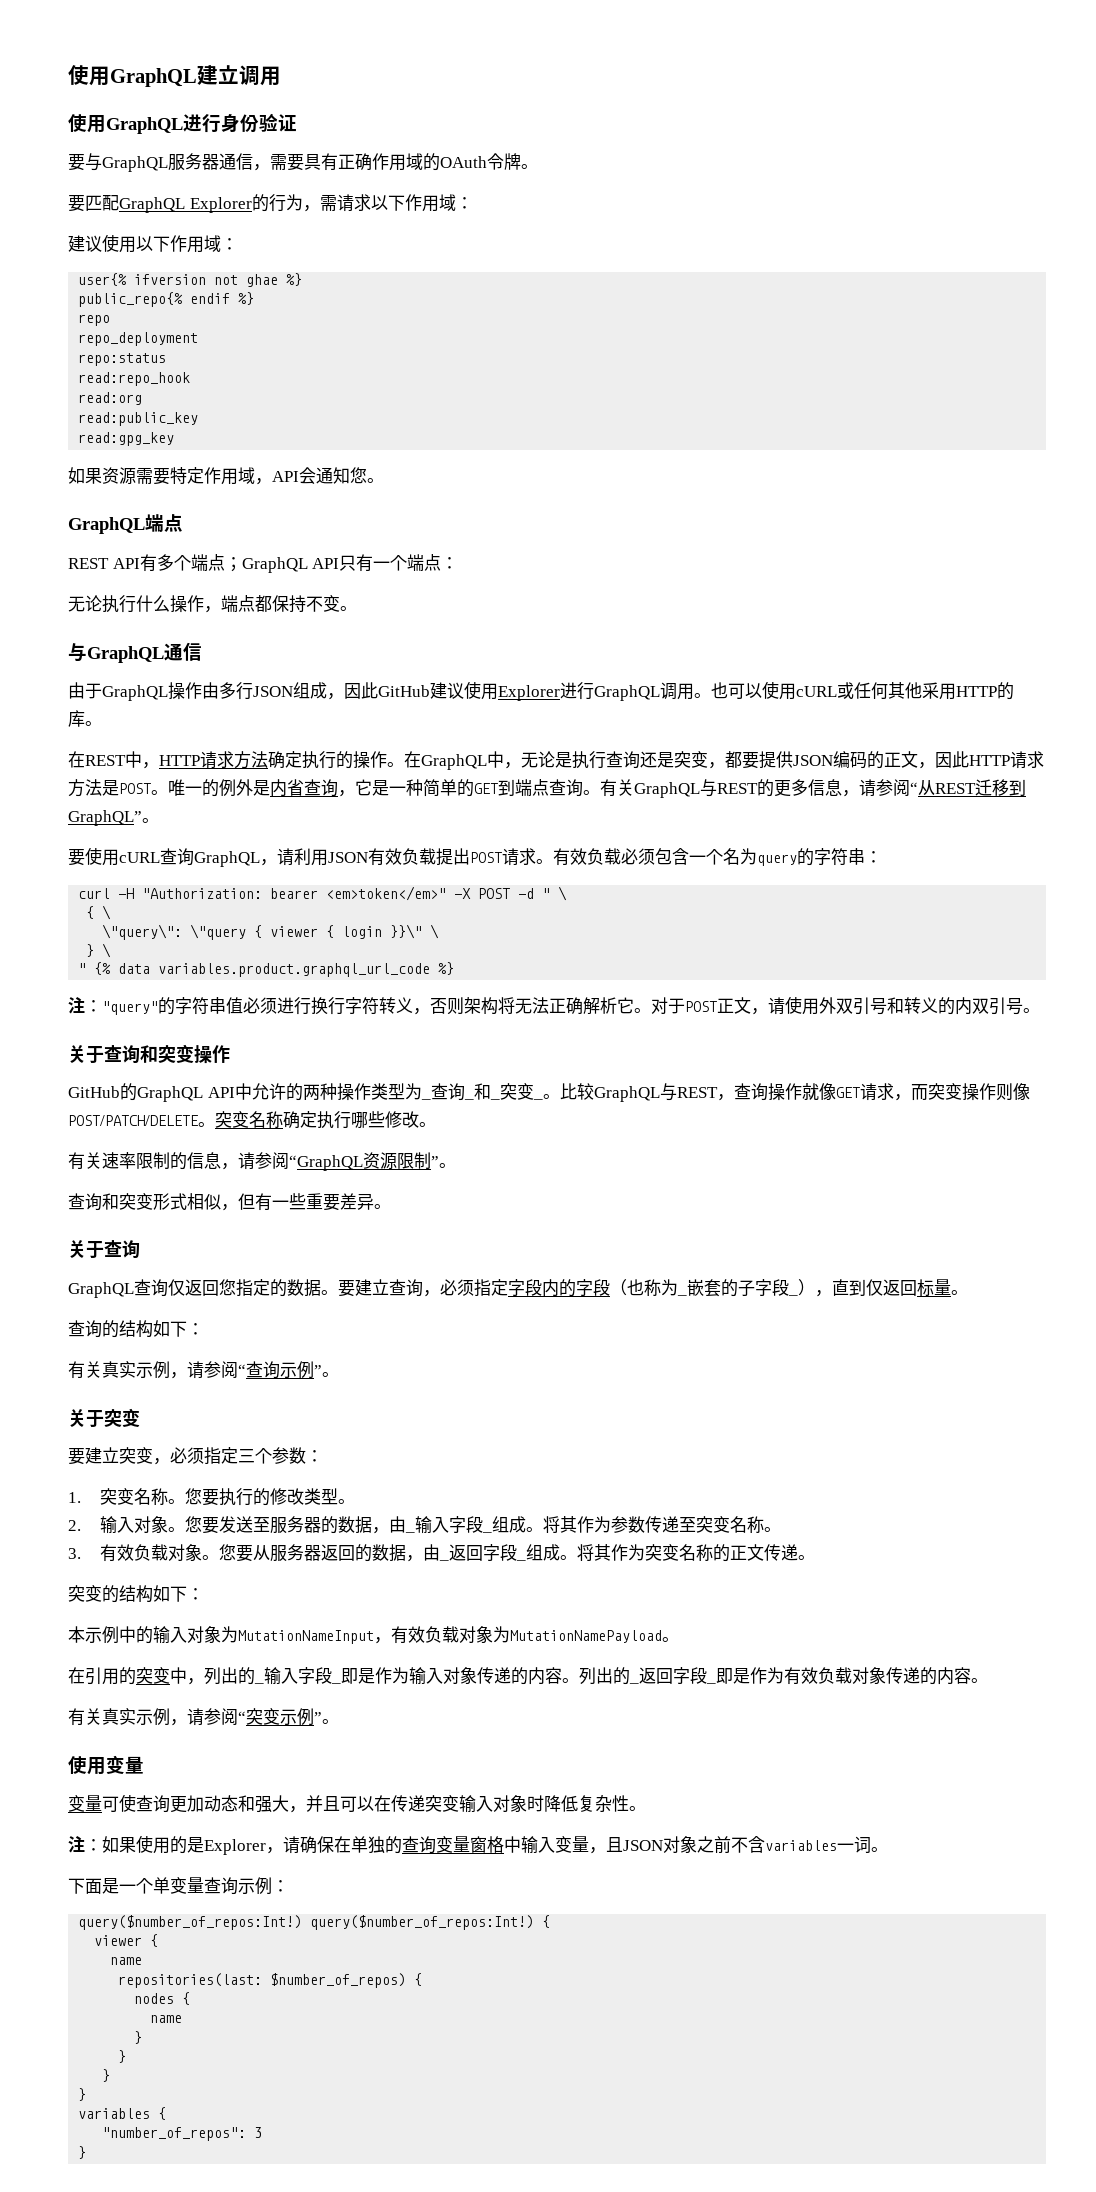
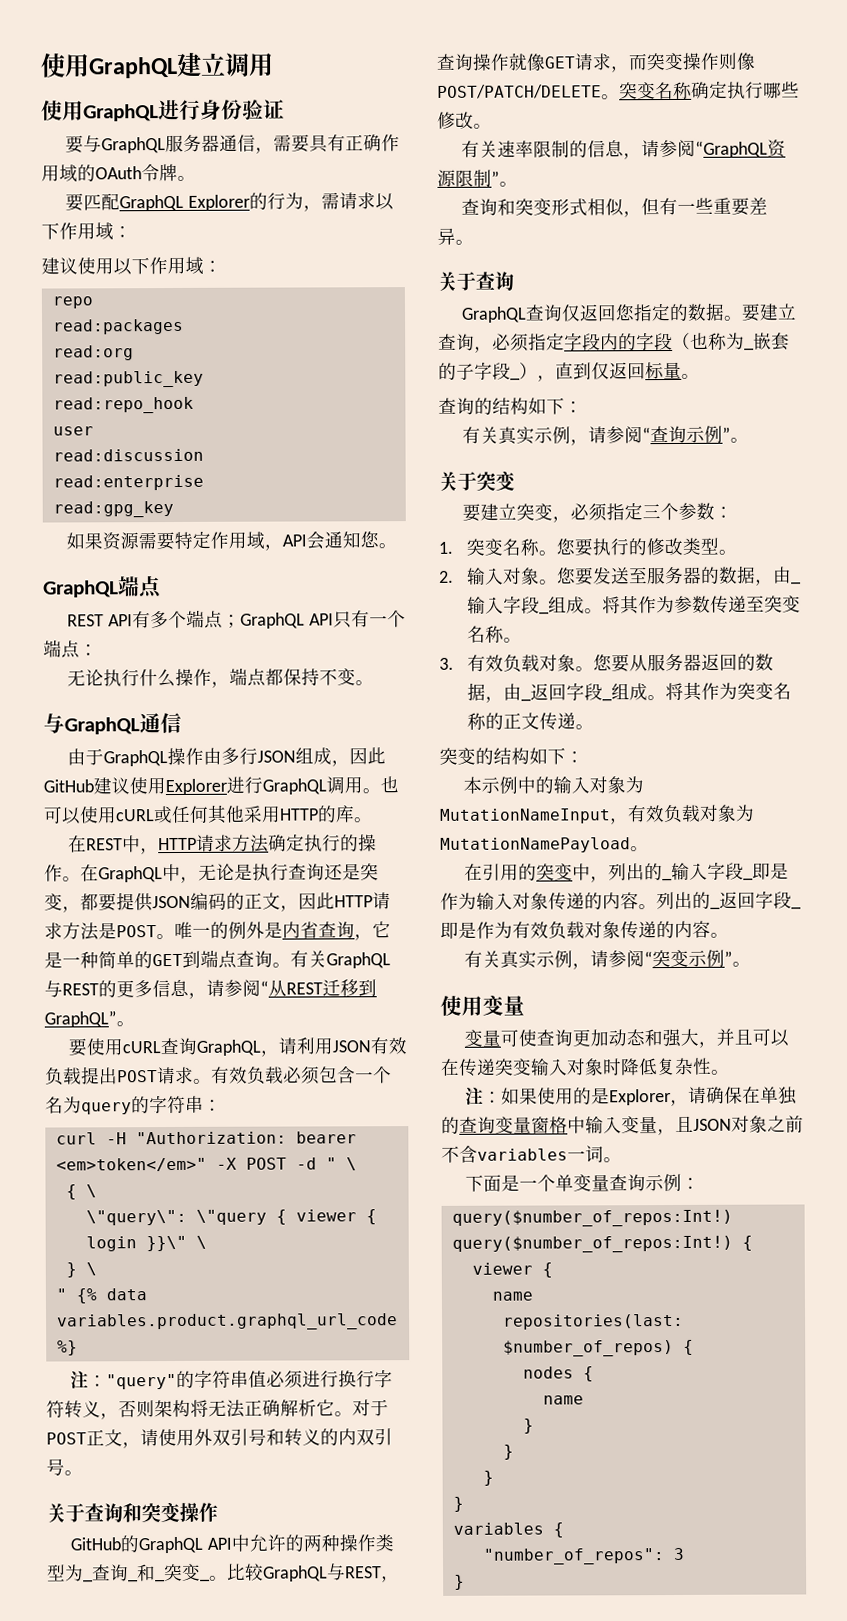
- user{% ifversion not ghae %}
- public_repo{% endif %}
  repo
- repo_deployment
- repo:status
- read:repo_hook
+ read:packages
  read:org
  read:public_key
+ read:repo_hook
+ user
+ read:discussion
+ read:enterprise

